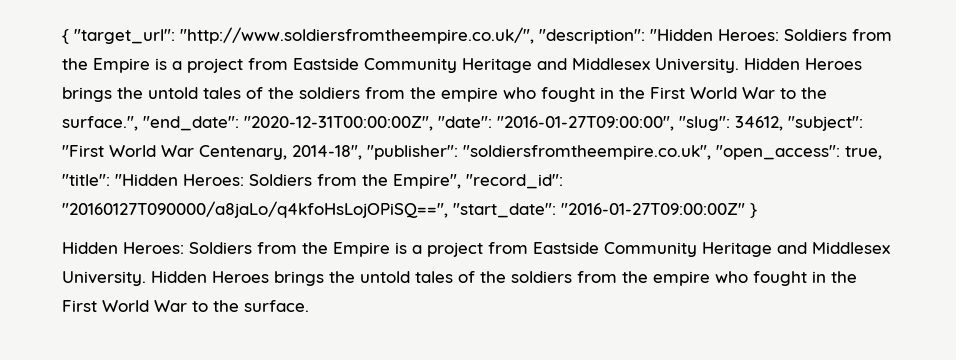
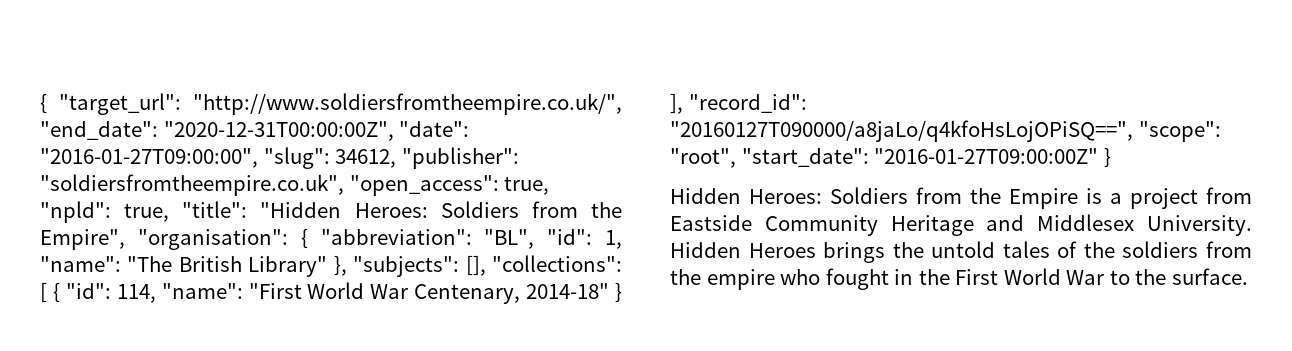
- { "target_url": "http://www.soldiersfromtheempire.co.uk/", "description": "Hidden Heroes: Soldiers from the Empire is a project from Eastside Community Heritage and Middlesex University. Hidden Heroes brings the untold tales of the soldiers from the empire who fought in the First World War to the surface.", "end_date": "2020-12-31T00:00:00Z", "date": "2016-01-27T09:00:00", "slug": 34612, "subject": "First World War Centenary, 2014-18", "publisher": "soldiersfromtheempire.co.uk", "open_access": true, "title": "Hidden Heroes: Soldiers from the Empire", "record_id": "20160127T090000/a8jaLo/q4kfoHsLojOPiSQ==", "start_date": "2016-01-27T09:00:00Z" }
+ { "target_url": "http://www.soldiersfromtheempire.co.uk/", "end_date": "2020-12-31T00:00:00Z", "date": "2016-01-27T09:00:00", "slug": 34612, "publisher": "soldiersfromtheempire.co.uk", "open_access": true, "npld": true, "title": "Hidden Heroes: Soldiers from the Empire", "organisation": { "abbreviation": "BL", "id": 1, "name": "The British Library" }, "subjects": [], "collections": [ { "id": 114, "name": "First World War Centenary, 2014-18" } ], "record_id": "20160127T090000/a8jaLo/q4kfoHsLojOPiSQ==", "scope": "root", "start_date": "2016-01-27T09:00:00Z" }

